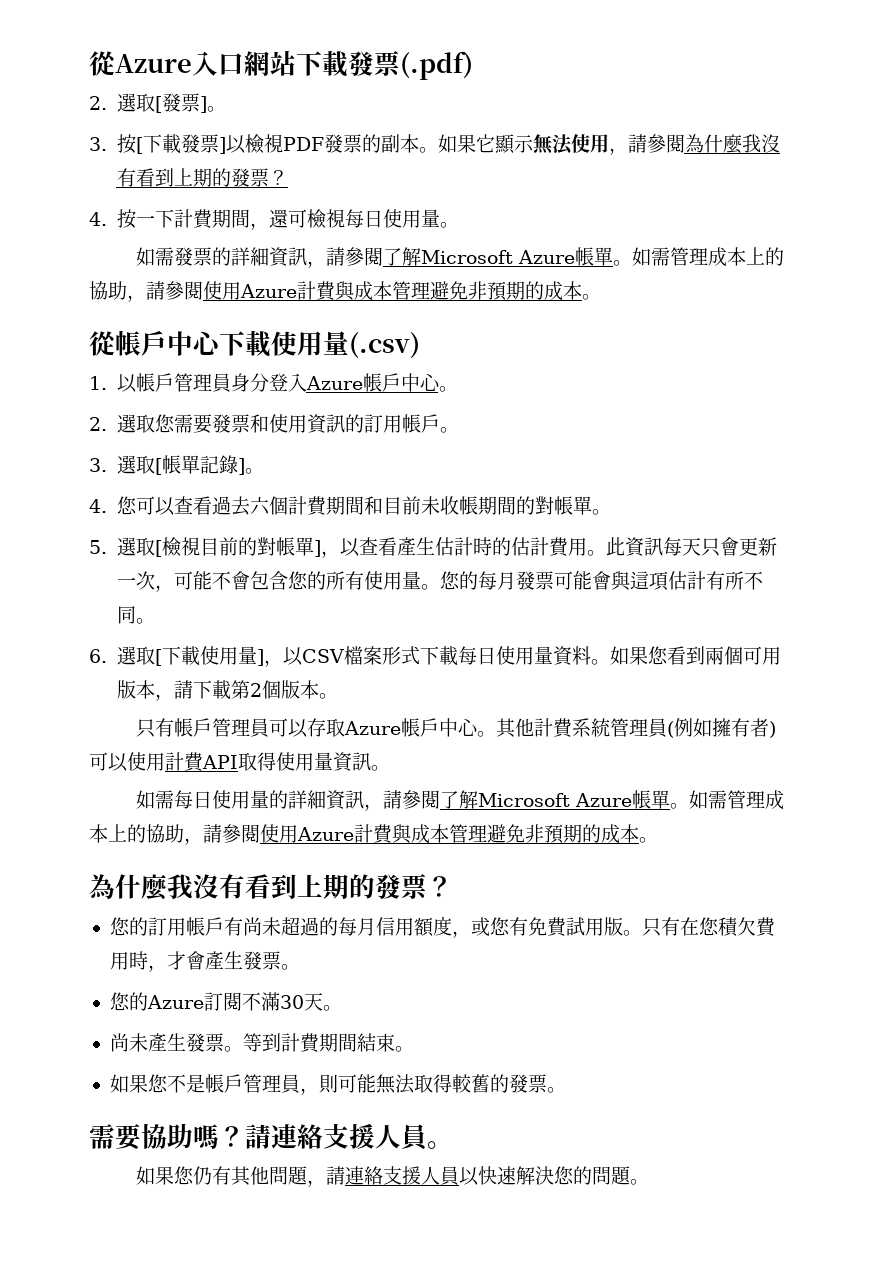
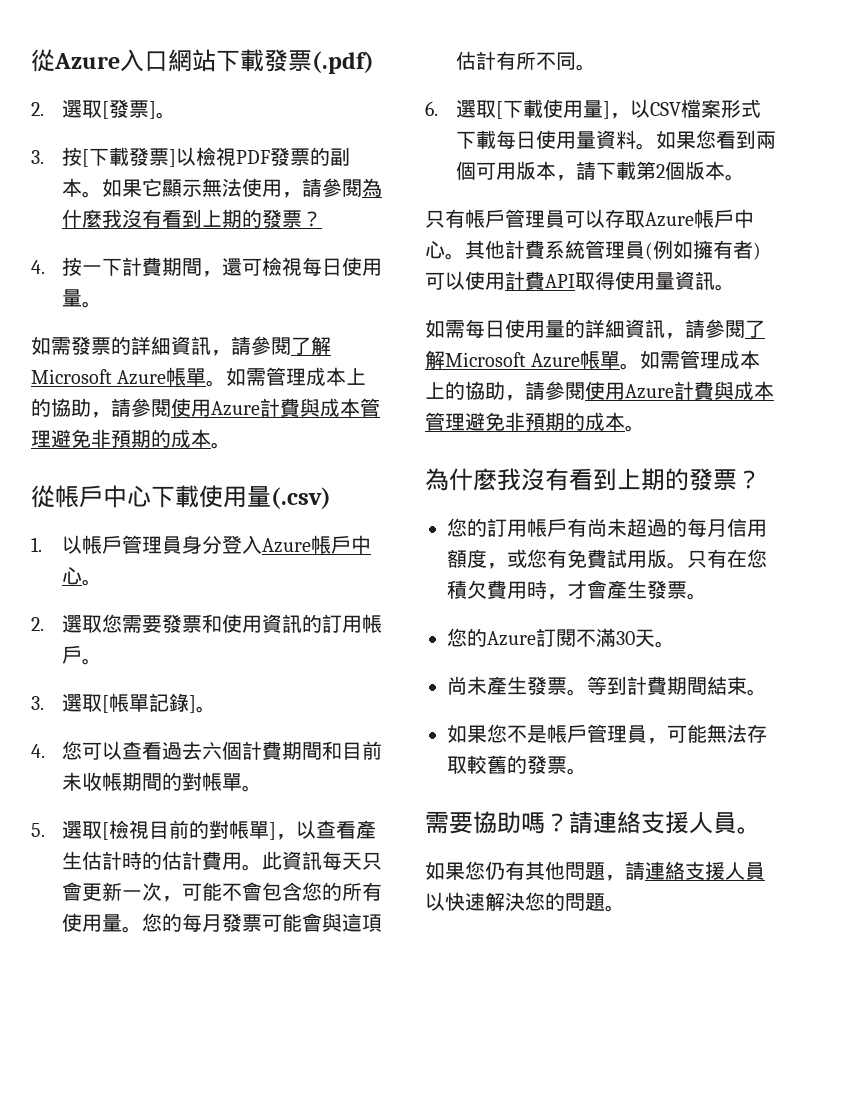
- 如果您不是帳戶管理員，則可能無法取得較舊的發票。
+ 如果您不是帳戶管理員，可能無法存取較舊的發票。

